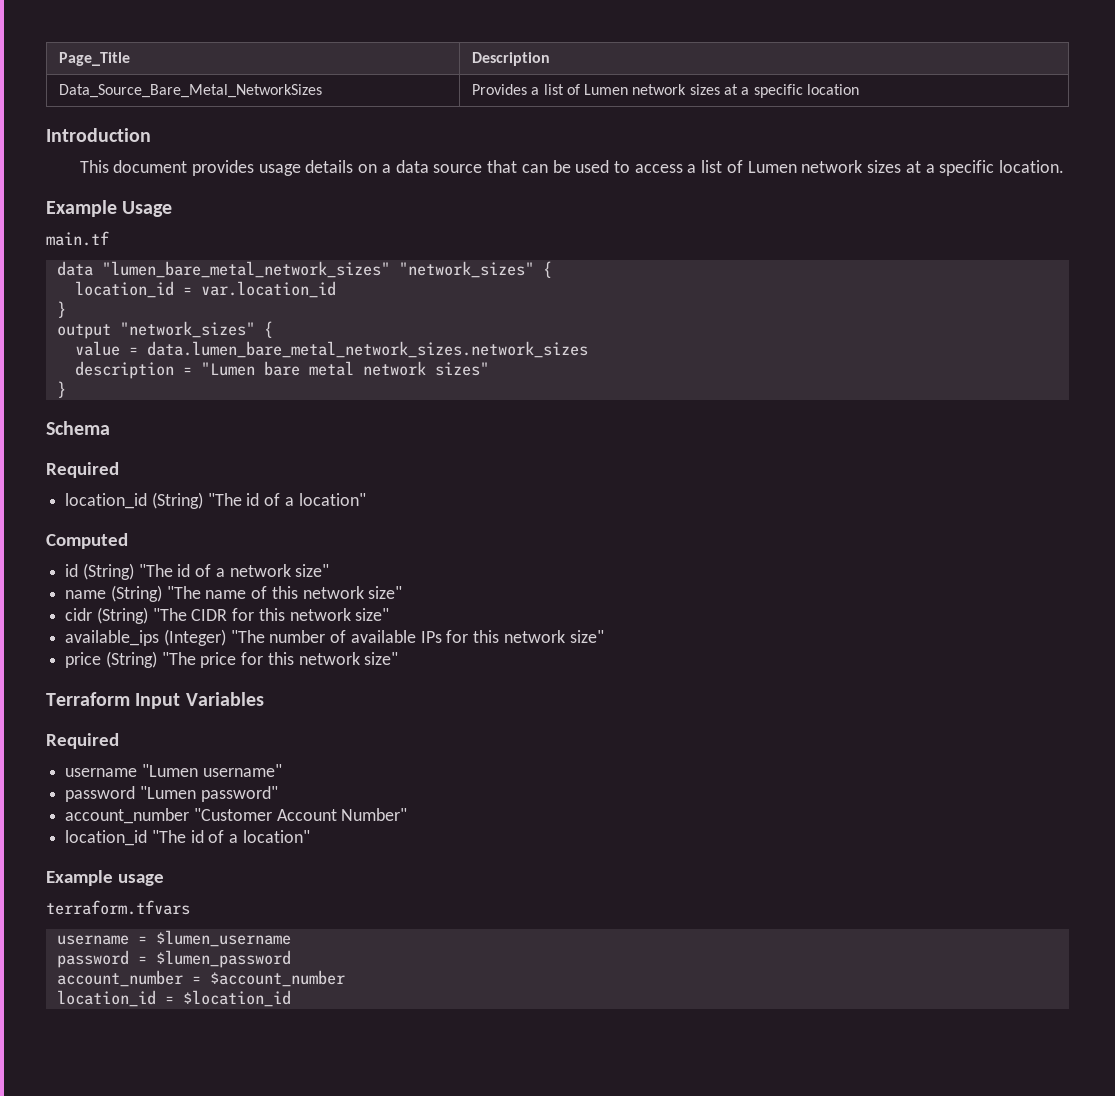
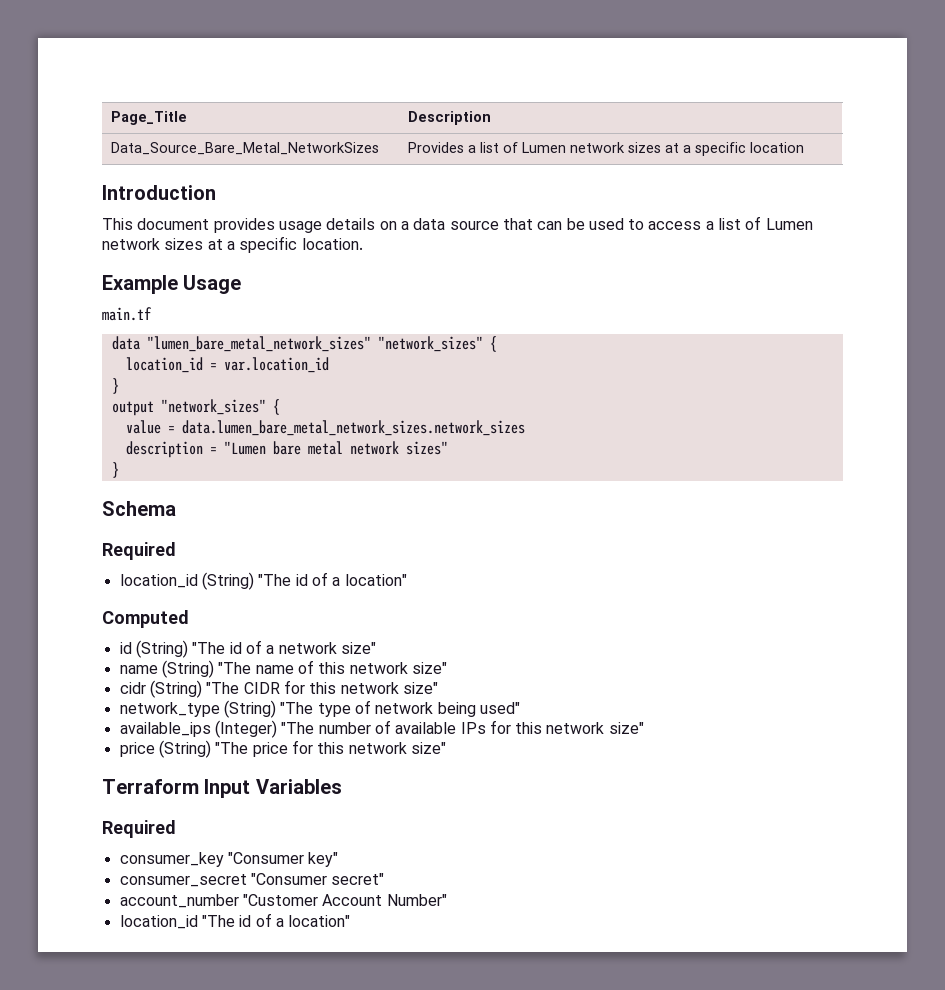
+ network_type (String) "The type of network being used"
- username "Lumen username"
- password "Lumen password"
+ consumer_key "Consumer key"
+ consumer_secret "Consumer secret"
- Example usage
- terraform.tfvars
- username = $lumen_username
- password = $lumen_password
- account_number = $account_number
- location_id = $location_id

